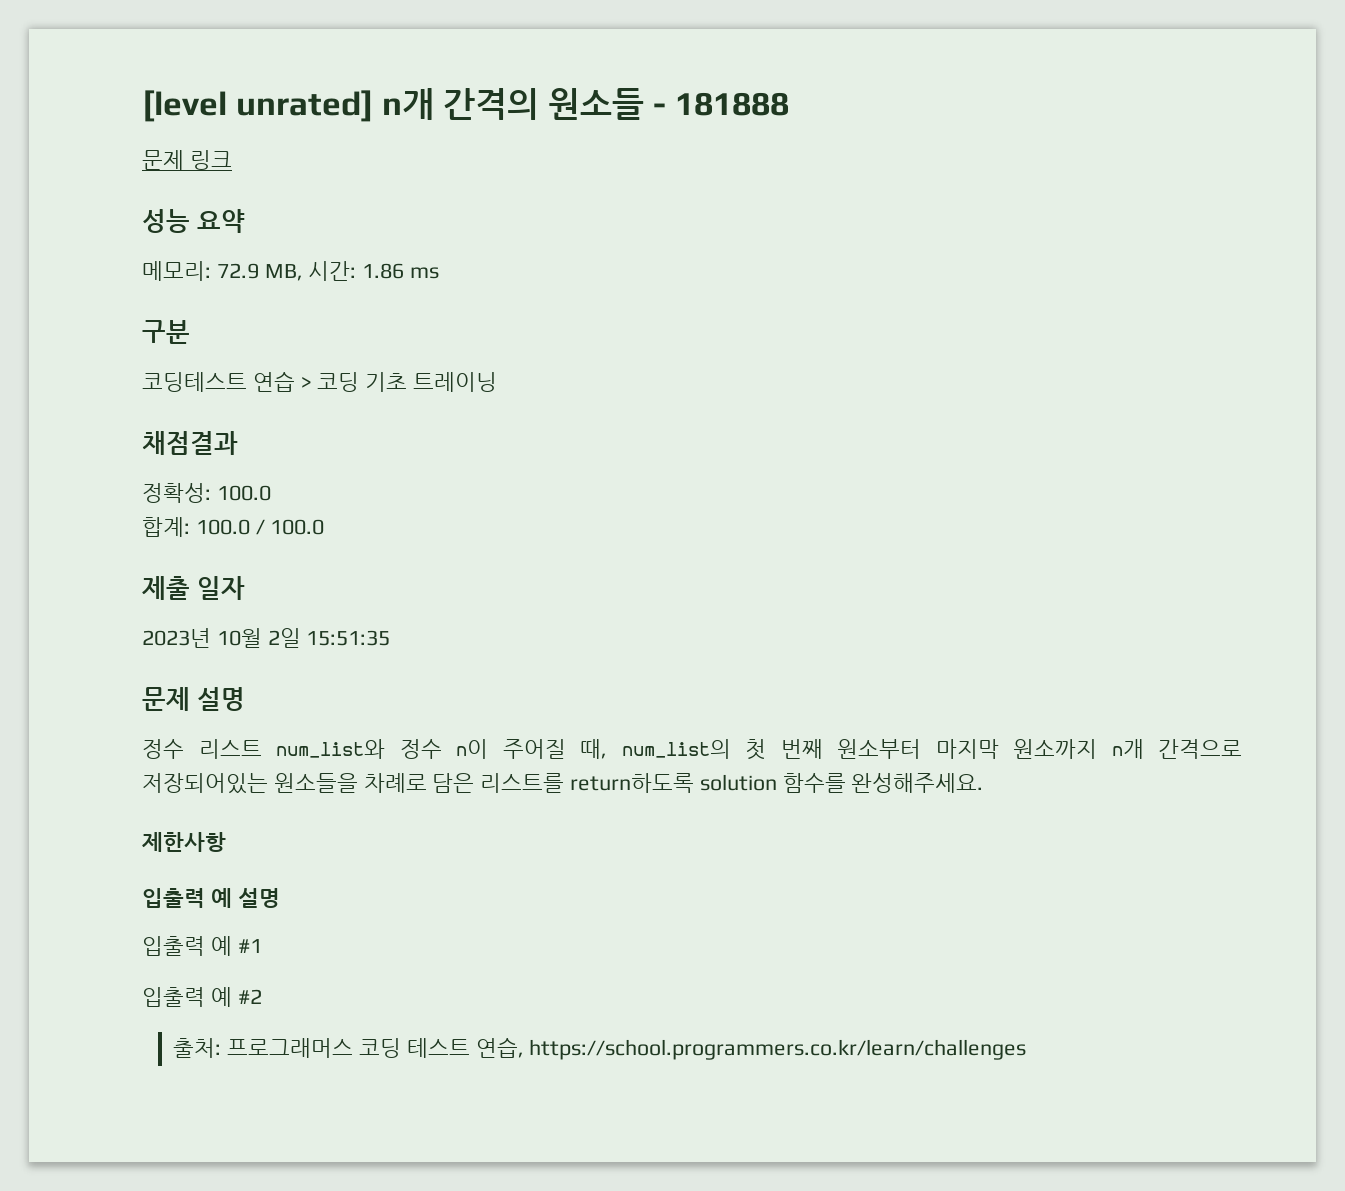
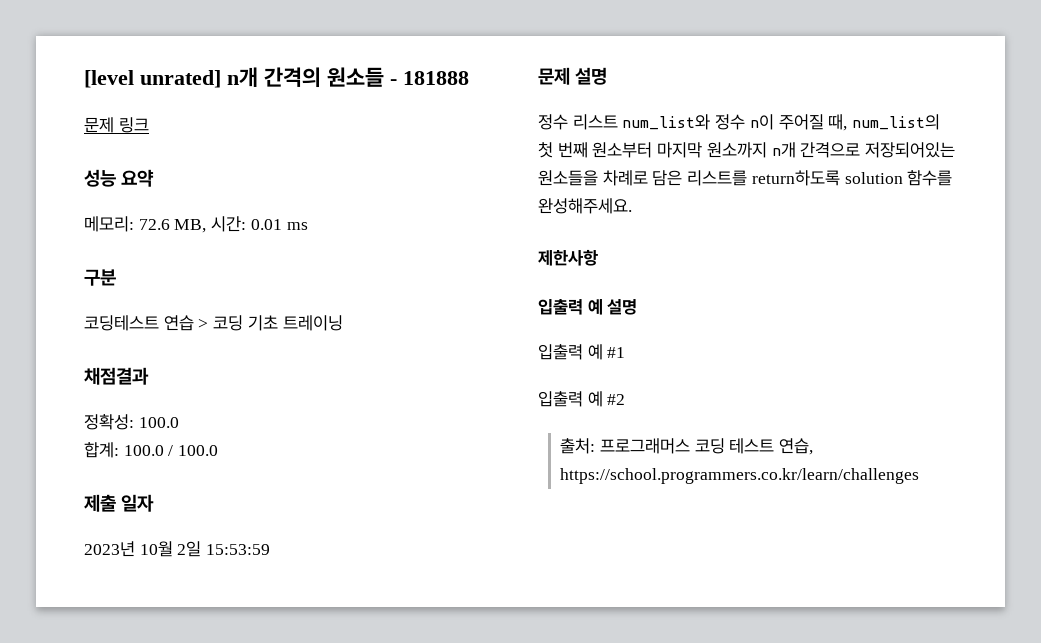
- 메모리: 72.9 MB, 시간: 1.86 ms
+ 메모리: 72.6 MB, 시간: 0.01 ms
- 2023년 10월 2일 15:51:35
+ 2023년 10월 2일 15:53:59

